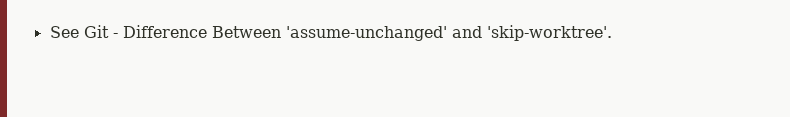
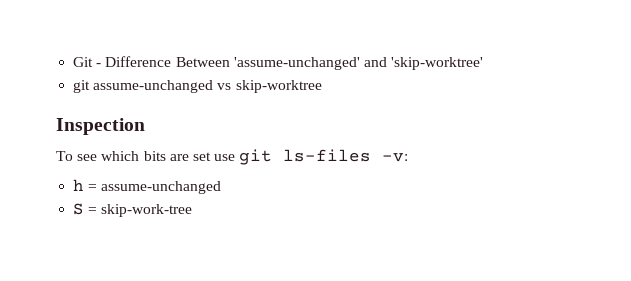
- See Git - Difference Between 'assume-unchanged' and 'skip-worktree'.
+ Git - Difference Between 'assume-unchanged' and 'skip-worktree'
+ git assume-unchanged vs skip-worktree
+ Inspection
+ To see which bits are set use git ls-files -v:
+ h = assume-unchanged
+ S = skip-work-tree

